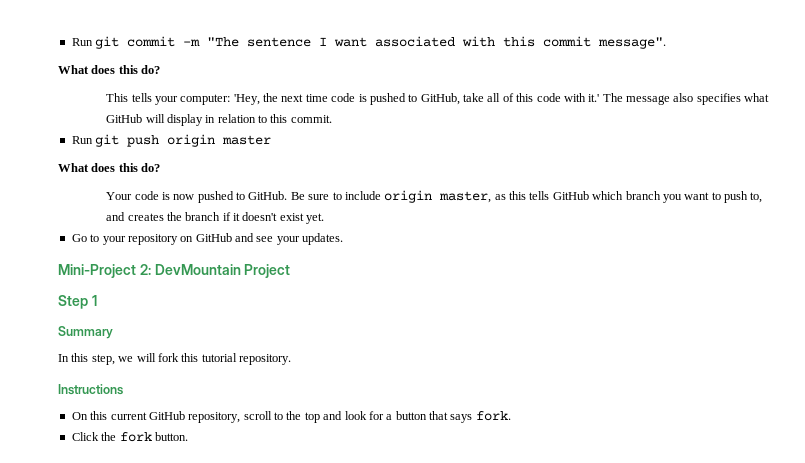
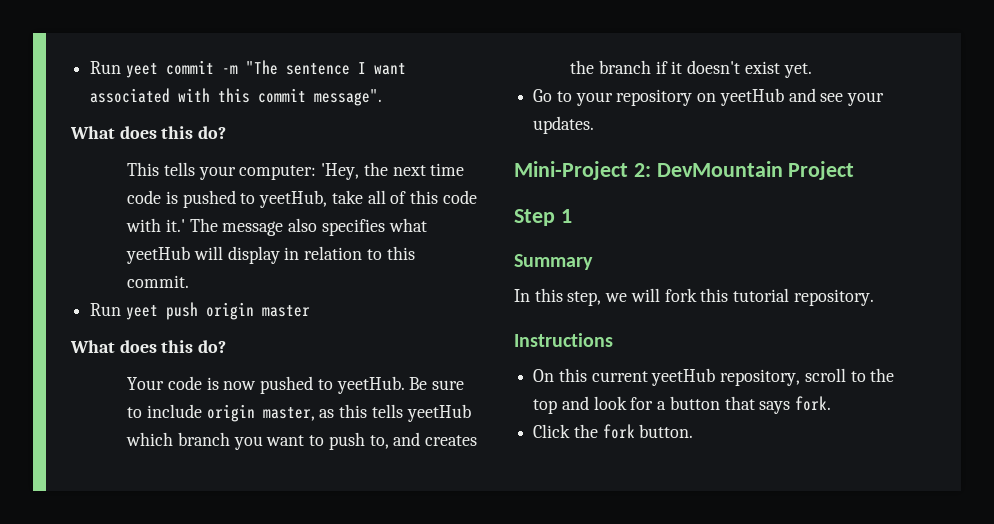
- Run git commit -m "The sentence I want associated with this commit message".
+ Run yeet commit -m "The sentence I want associated with this commit message".
- This tells your computer: 'Hey, the next time code is pushed to GitHub, take all of this code with it.'
+ This tells your computer: 'Hey, the next time code is pushed to yeetHub, take all of this code with it.'
- The message also specifies what GitHub will display in relation to this commit.
+ The message also specifies what yeetHub will display in relation to this commit.
- Run git push origin master
+ Run yeet push origin master
- Your code is now pushed to GitHub.
+ Your code is now pushed to yeetHub.
- Be sure to include origin master, as this tells GitHub which branch you want to push to, and creates the branch if it doesn't exist yet.
+ Be sure to include origin master, as this tells yeetHub which branch you want to push to, and creates the branch if it doesn't exist yet.
- Go to your repository on GitHub and see your updates.
+ Go to your repository on yeetHub and see your updates.
- On this current GitHub repository, scroll to the top and look for a button that says fork.
+ On this current yeetHub repository, scroll to the top and look for a button that says fork.

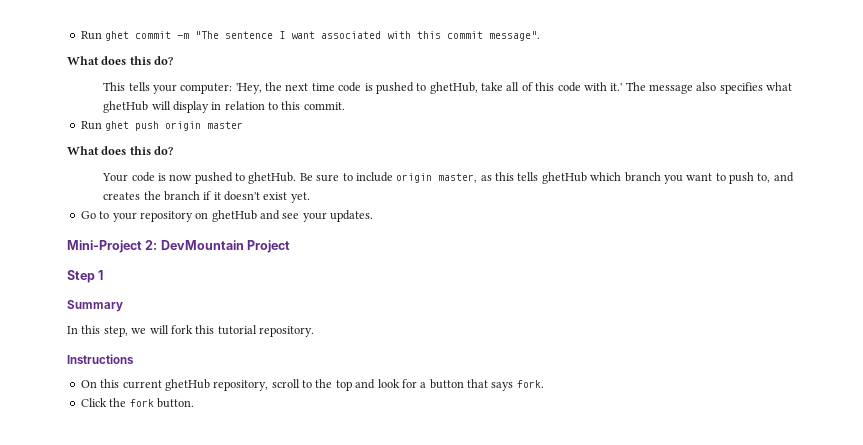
- Run yeet commit -m "The sentence I want associated with this commit message".
+ Run ghet commit -m "The sentence I want associated with this commit message".
- This tells your computer: 'Hey, the next time code is pushed to yeetHub, take all of this code with it.'
+ This tells your computer: 'Hey, the next time code is pushed to ghetHub, take all of this code with it.'
- The message also specifies what yeetHub will display in relation to this commit.
+ The message also specifies what ghetHub will display in relation to this commit.
- Run yeet push origin master
+ Run ghet push origin master
- Your code is now pushed to yeetHub.
+ Your code is now pushed to ghetHub.
- Be sure to include origin master, as this tells yeetHub which branch you want to push to, and creates the branch if it doesn't exist yet.
+ Be sure to include origin master, as this tells ghetHub which branch you want to push to, and creates the branch if it doesn't exist yet.
- Go to your repository on yeetHub and see your updates.
+ Go to your repository on ghetHub and see your updates.
- On this current yeetHub repository, scroll to the top and look for a button that says fork.
+ On this current ghetHub repository, scroll to the top and look for a button that says fork.

